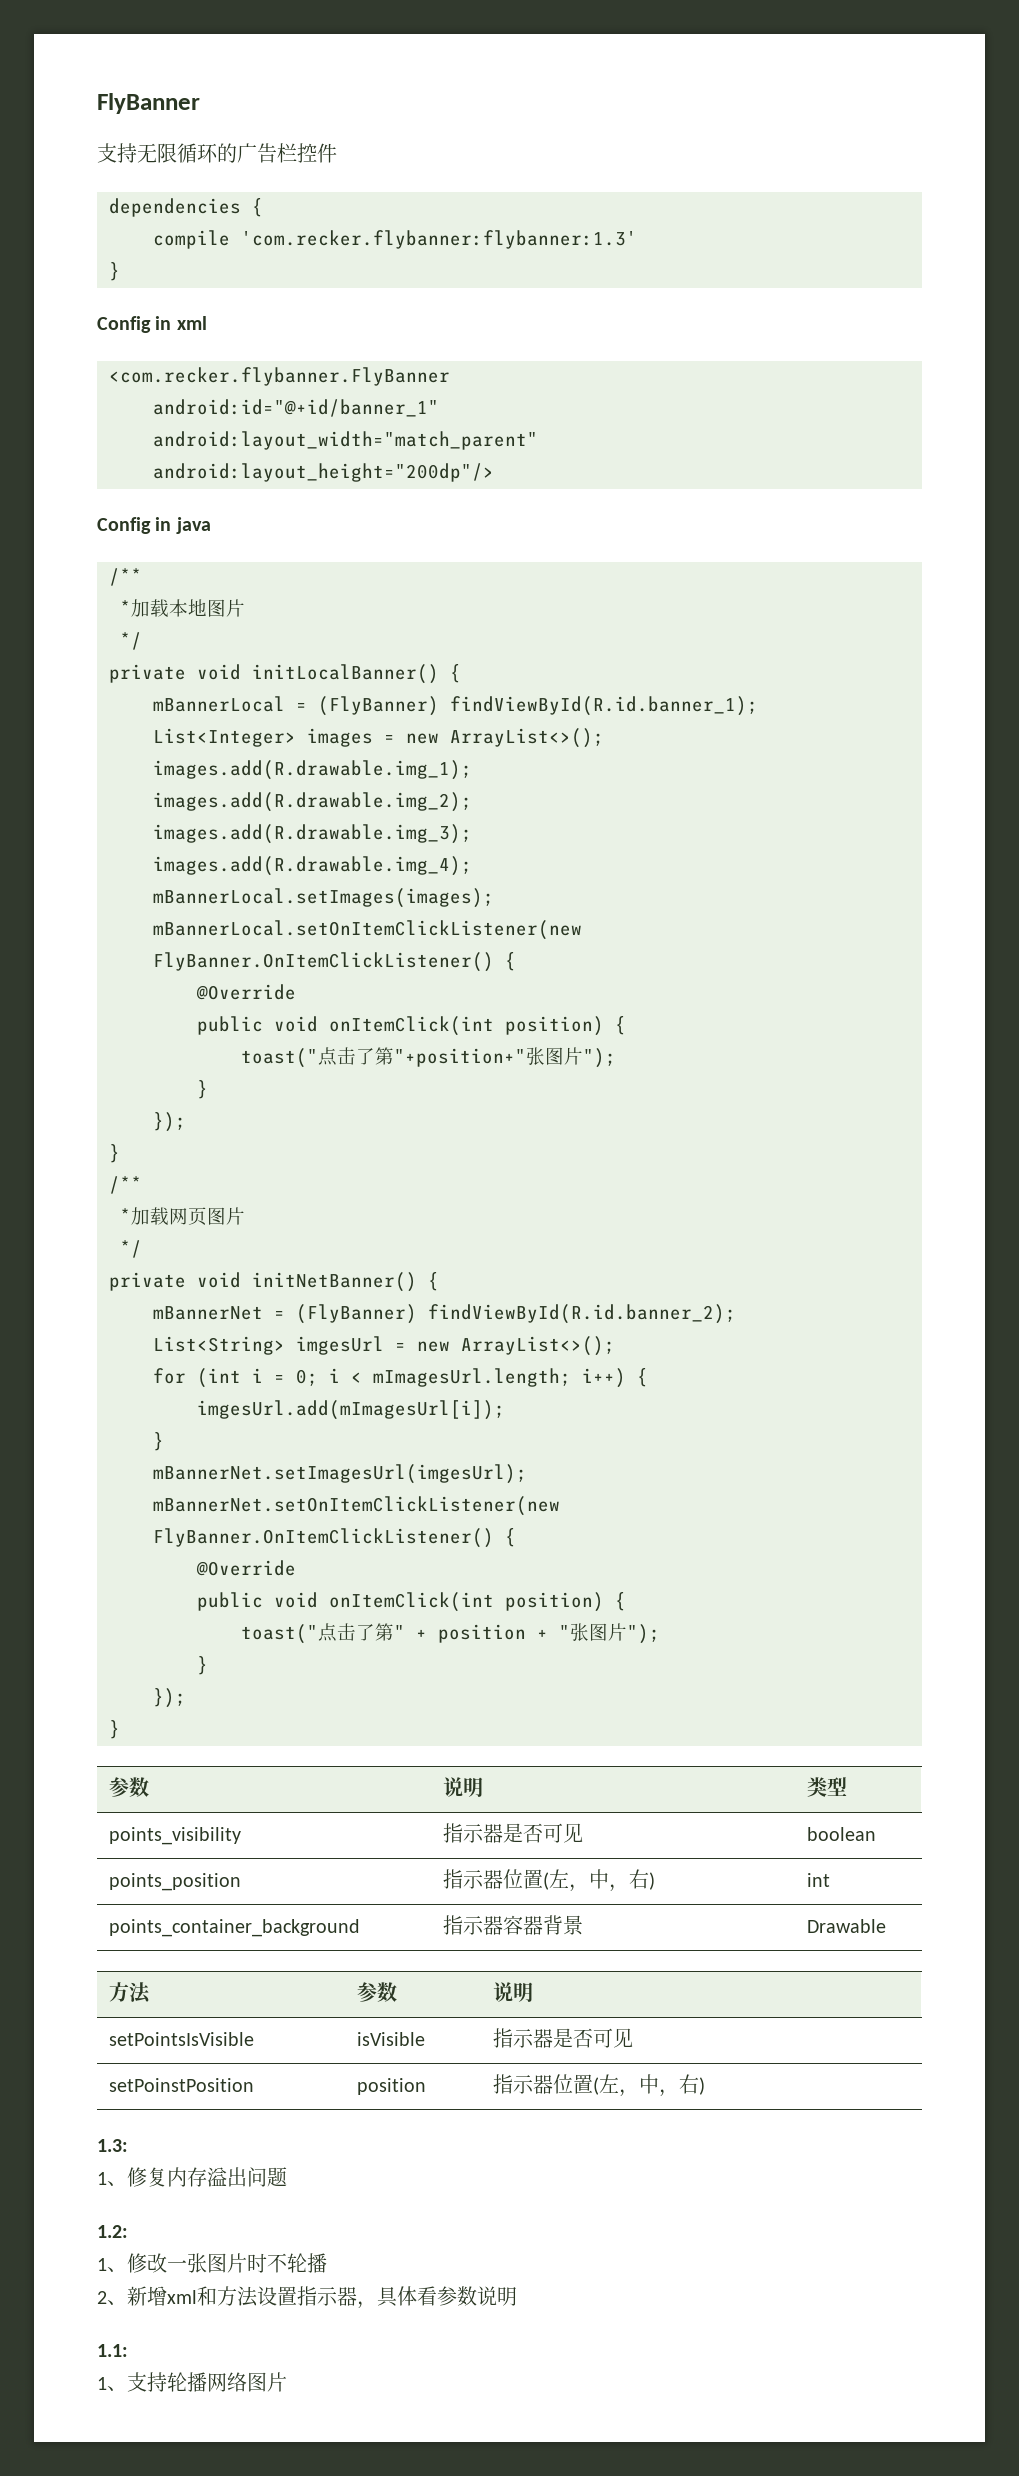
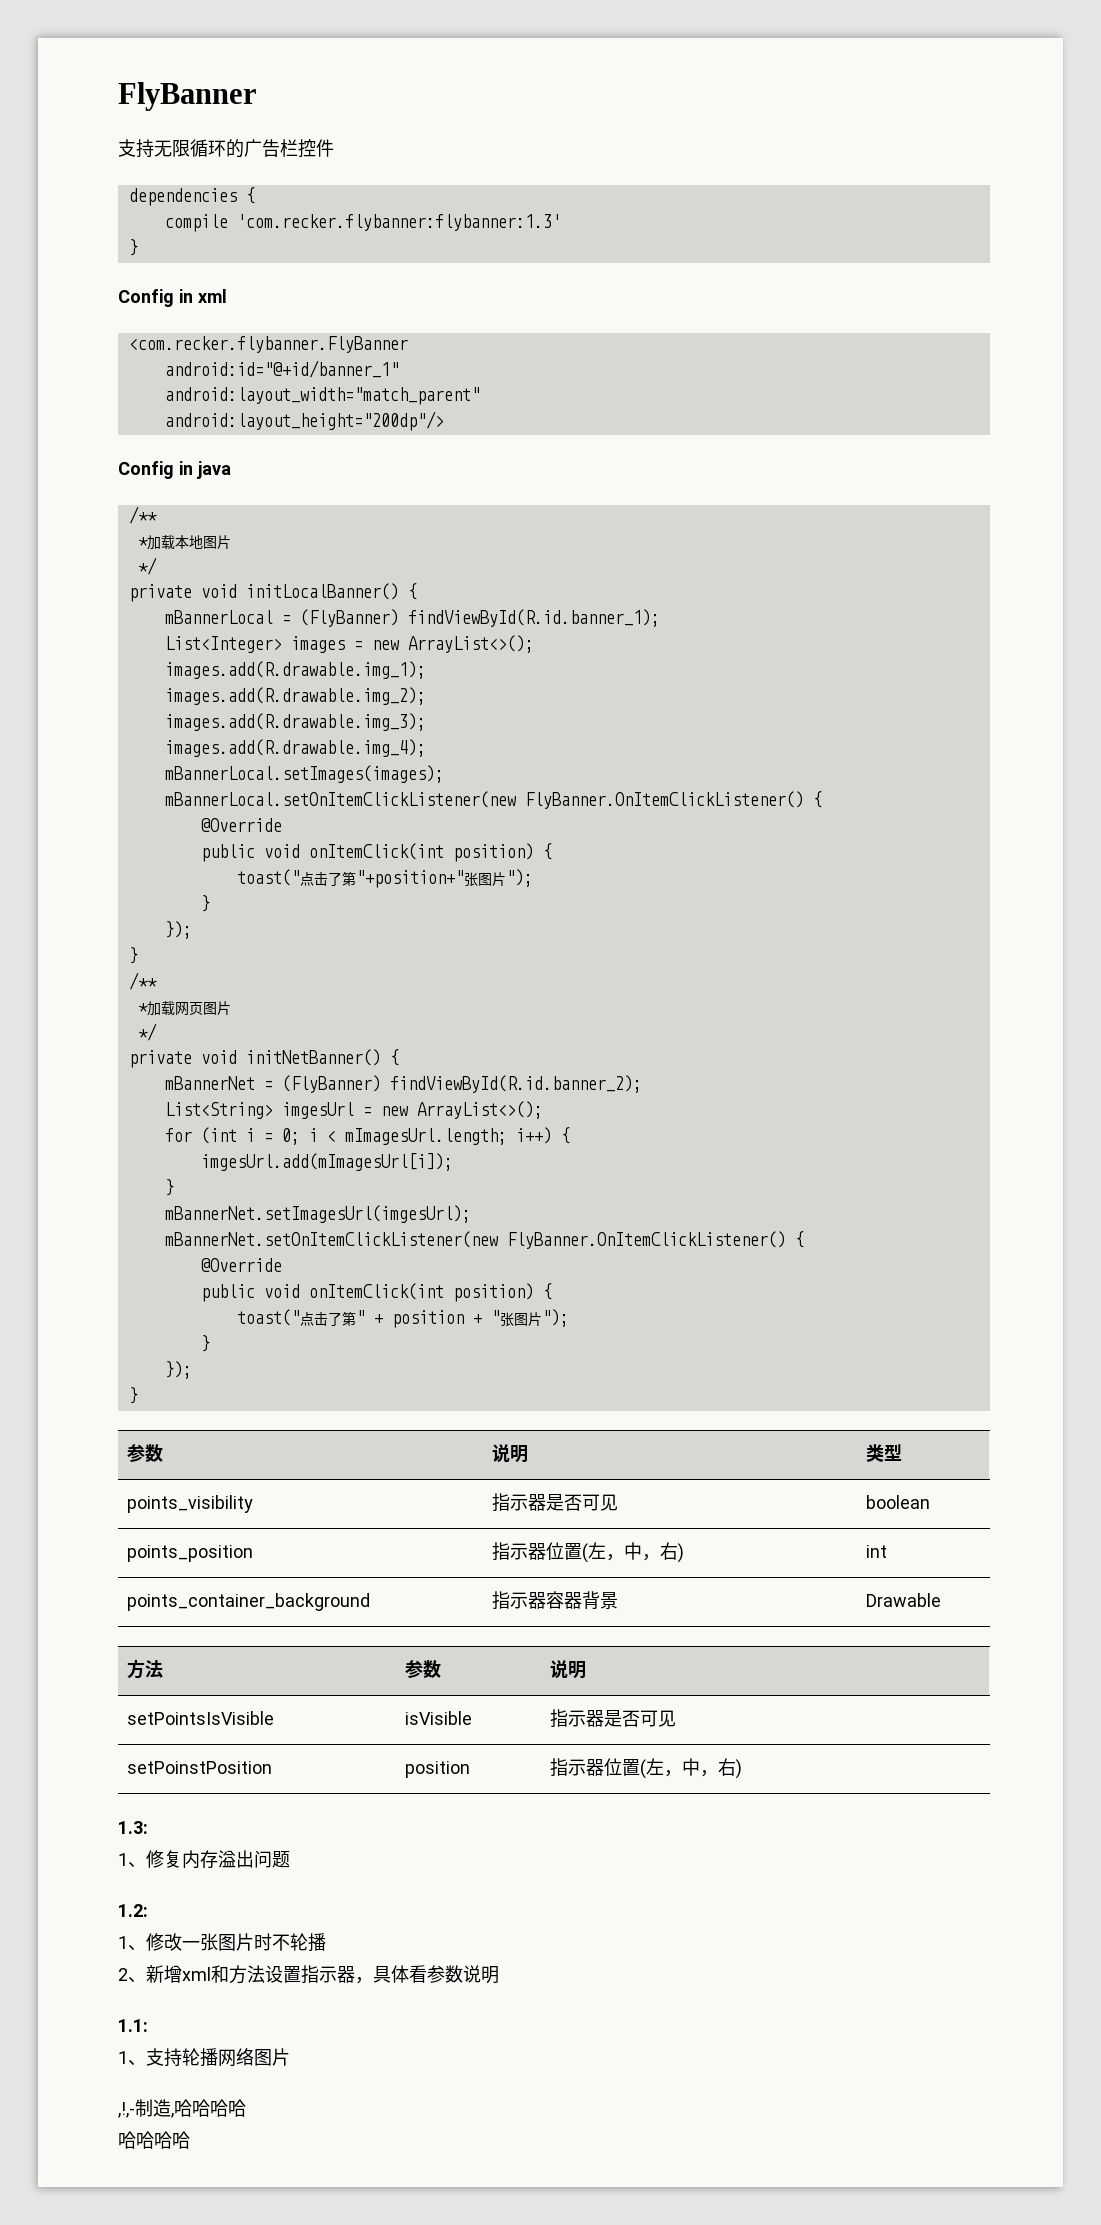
+ ,!,-制造,哈哈哈哈
+ 哈哈哈哈

